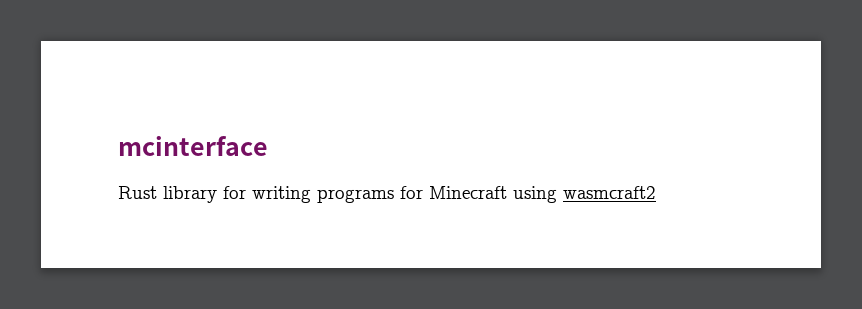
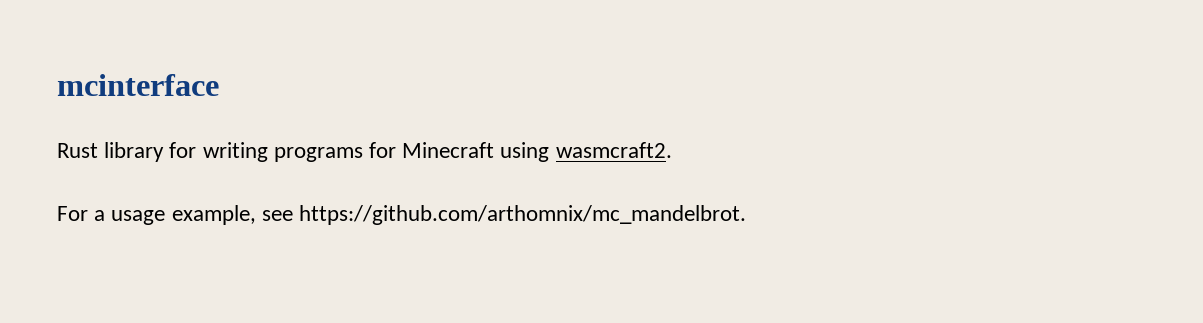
- Rust library for writing programs for Minecraft using wasmcraft2
+ Rust library for writing programs for Minecraft using wasmcraft2.
+ For a usage example, see https://github.com/arthomnix/mc_mandelbrot.

